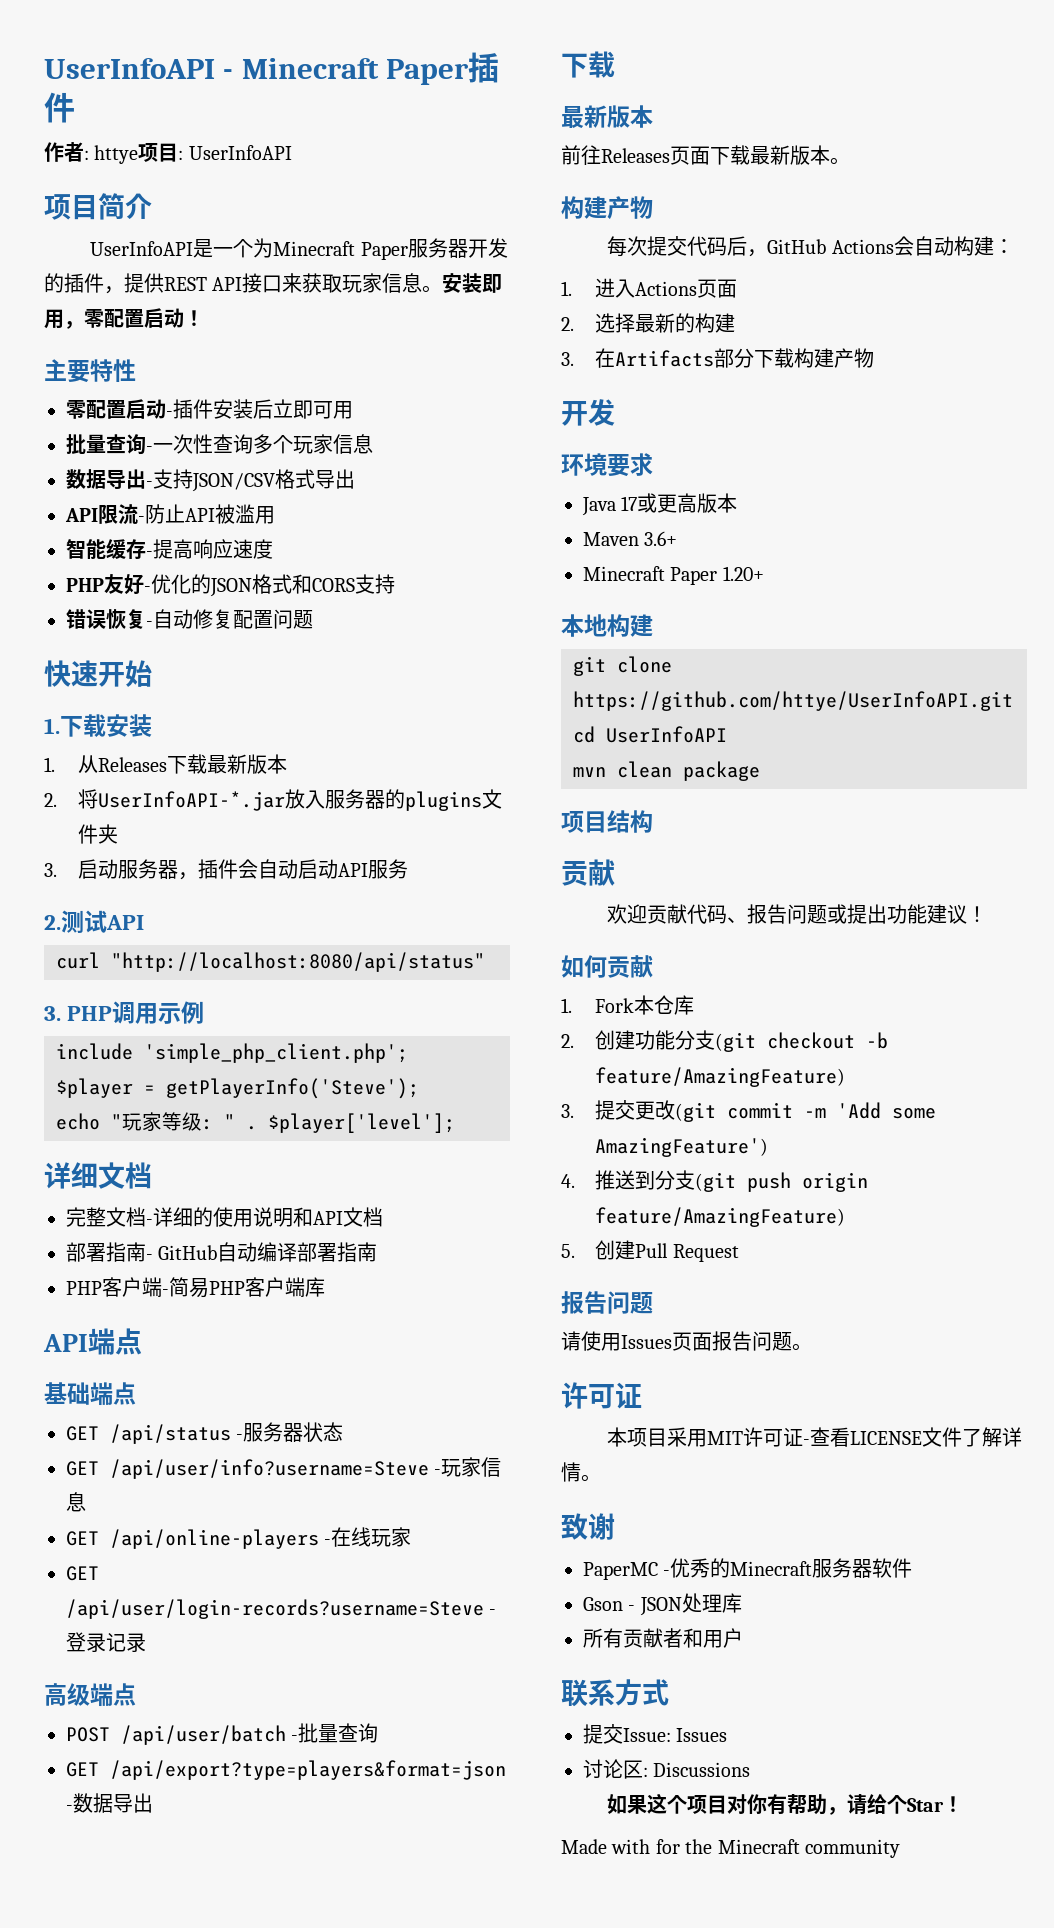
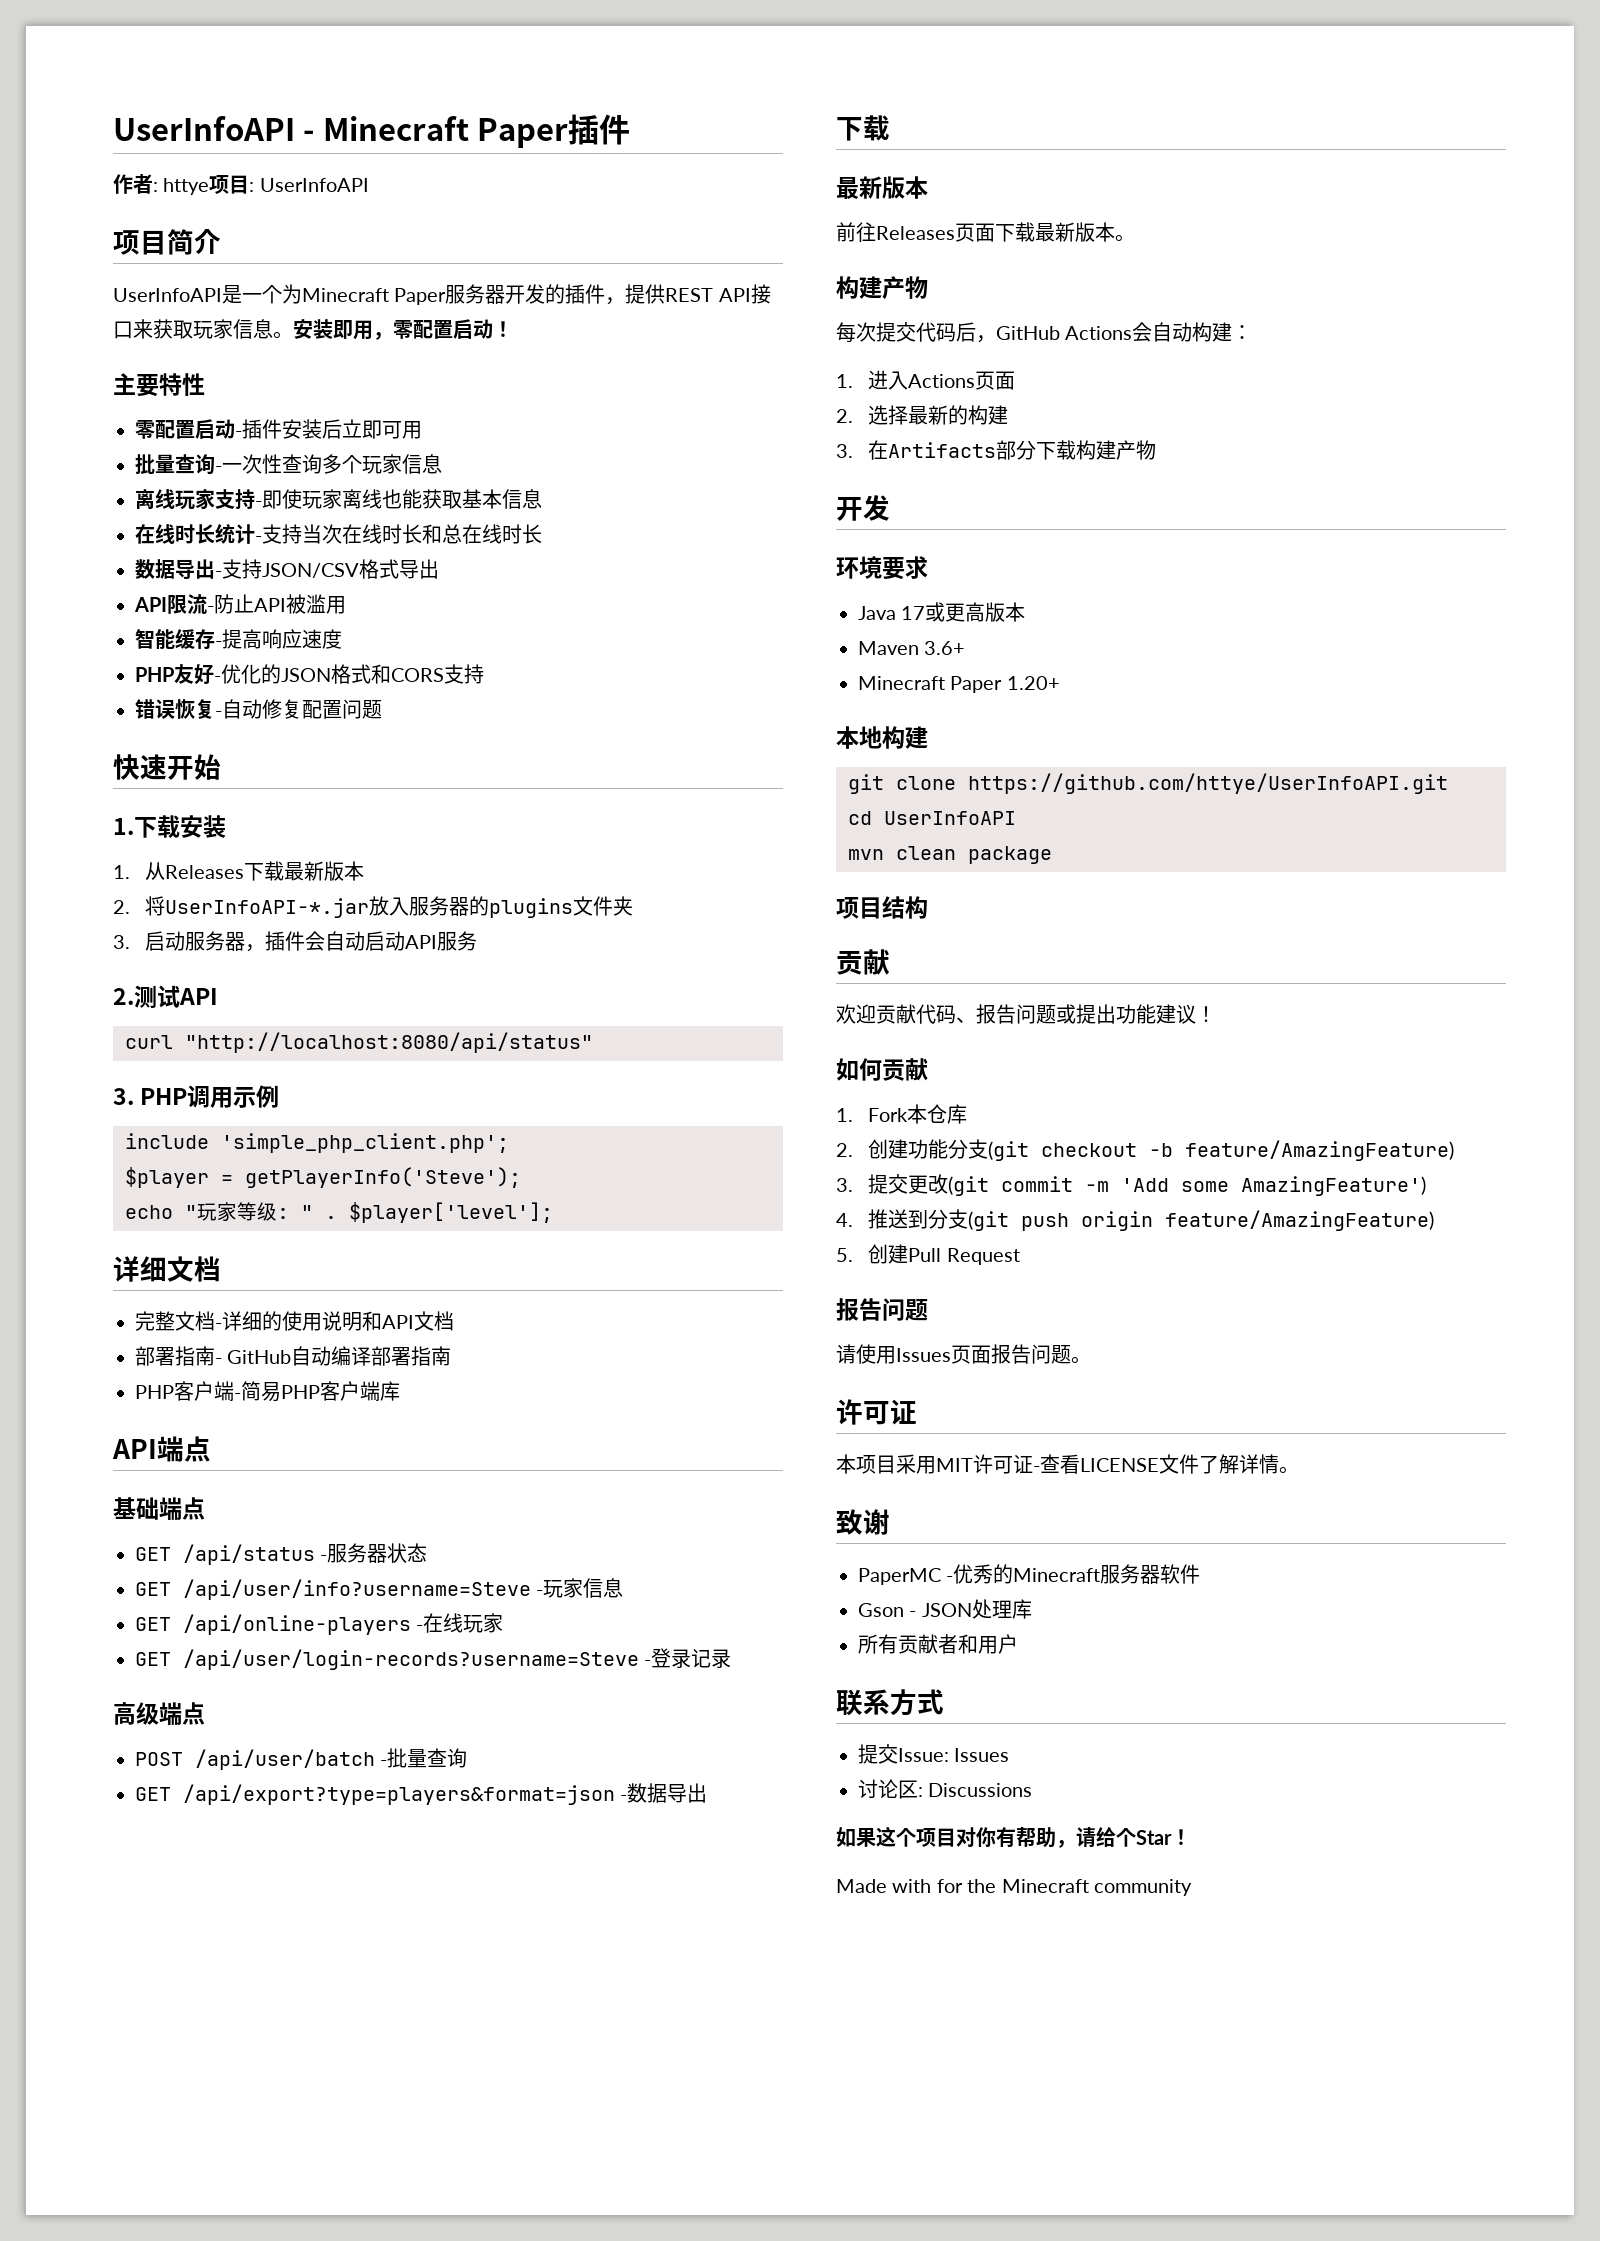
+ 离线玩家支持-即使玩家离线也能获取基本信息
+ 在线时长统计-支持当次在线时长和总在线时长

